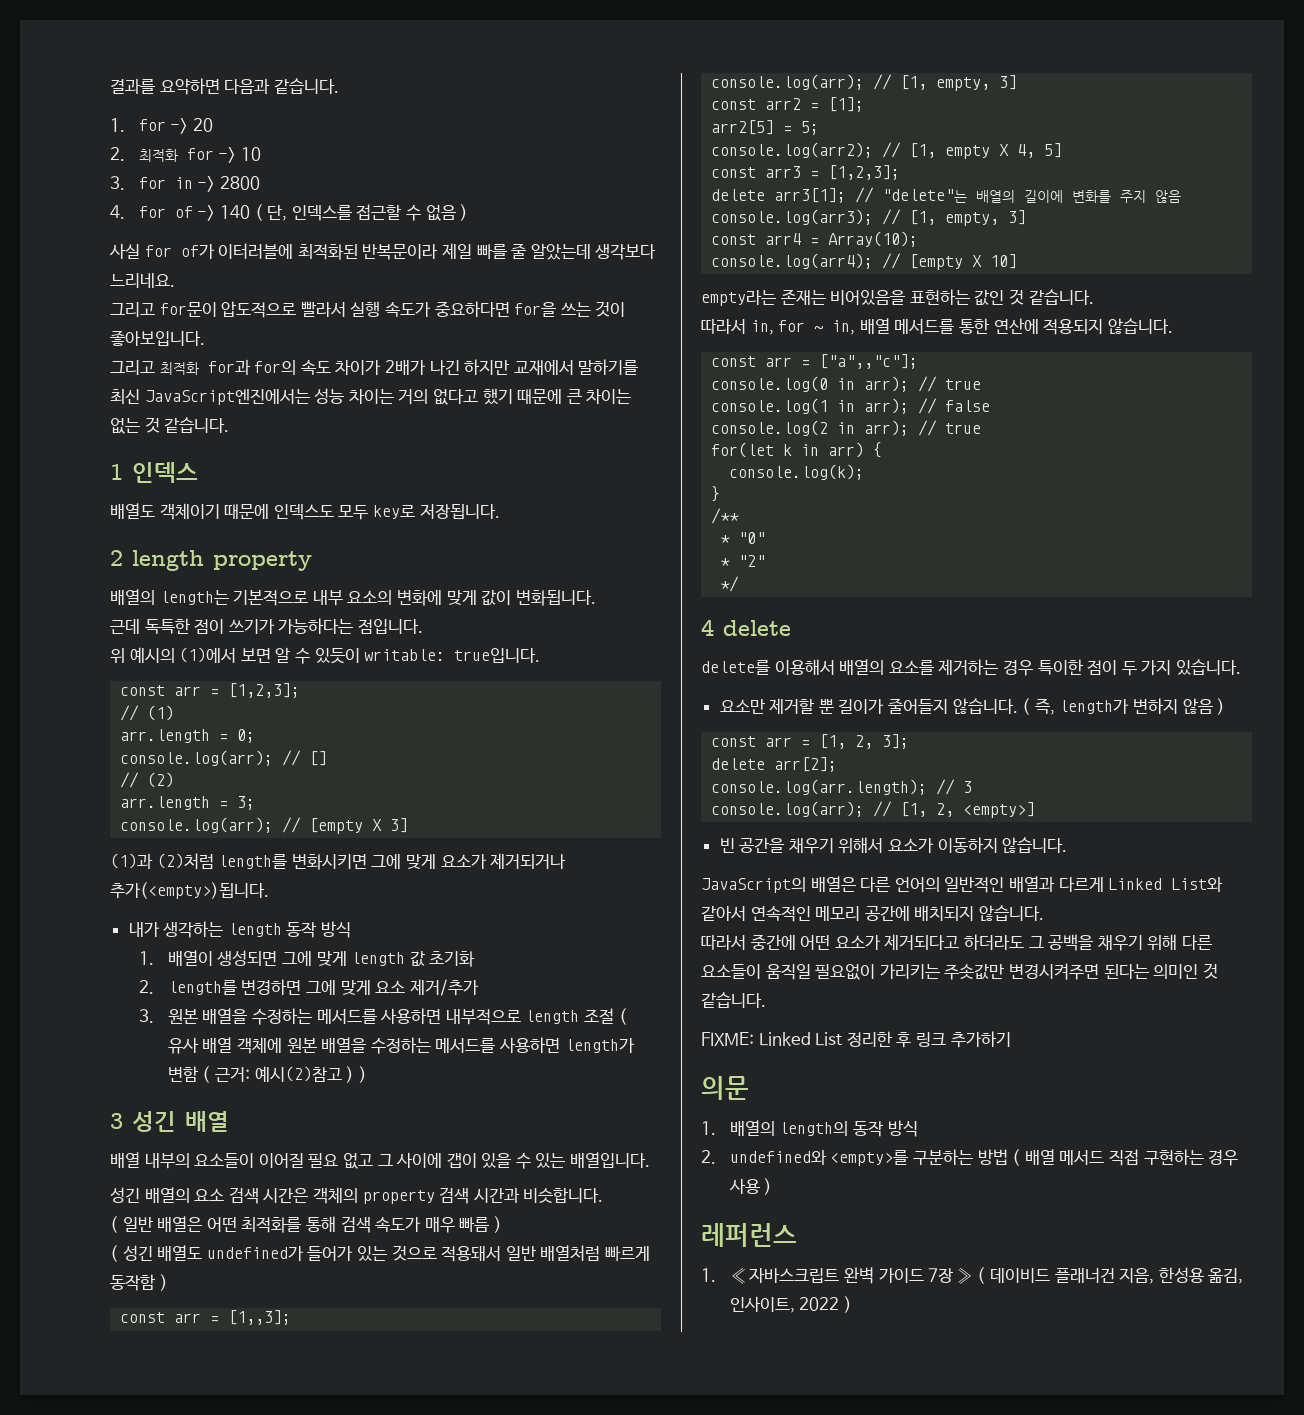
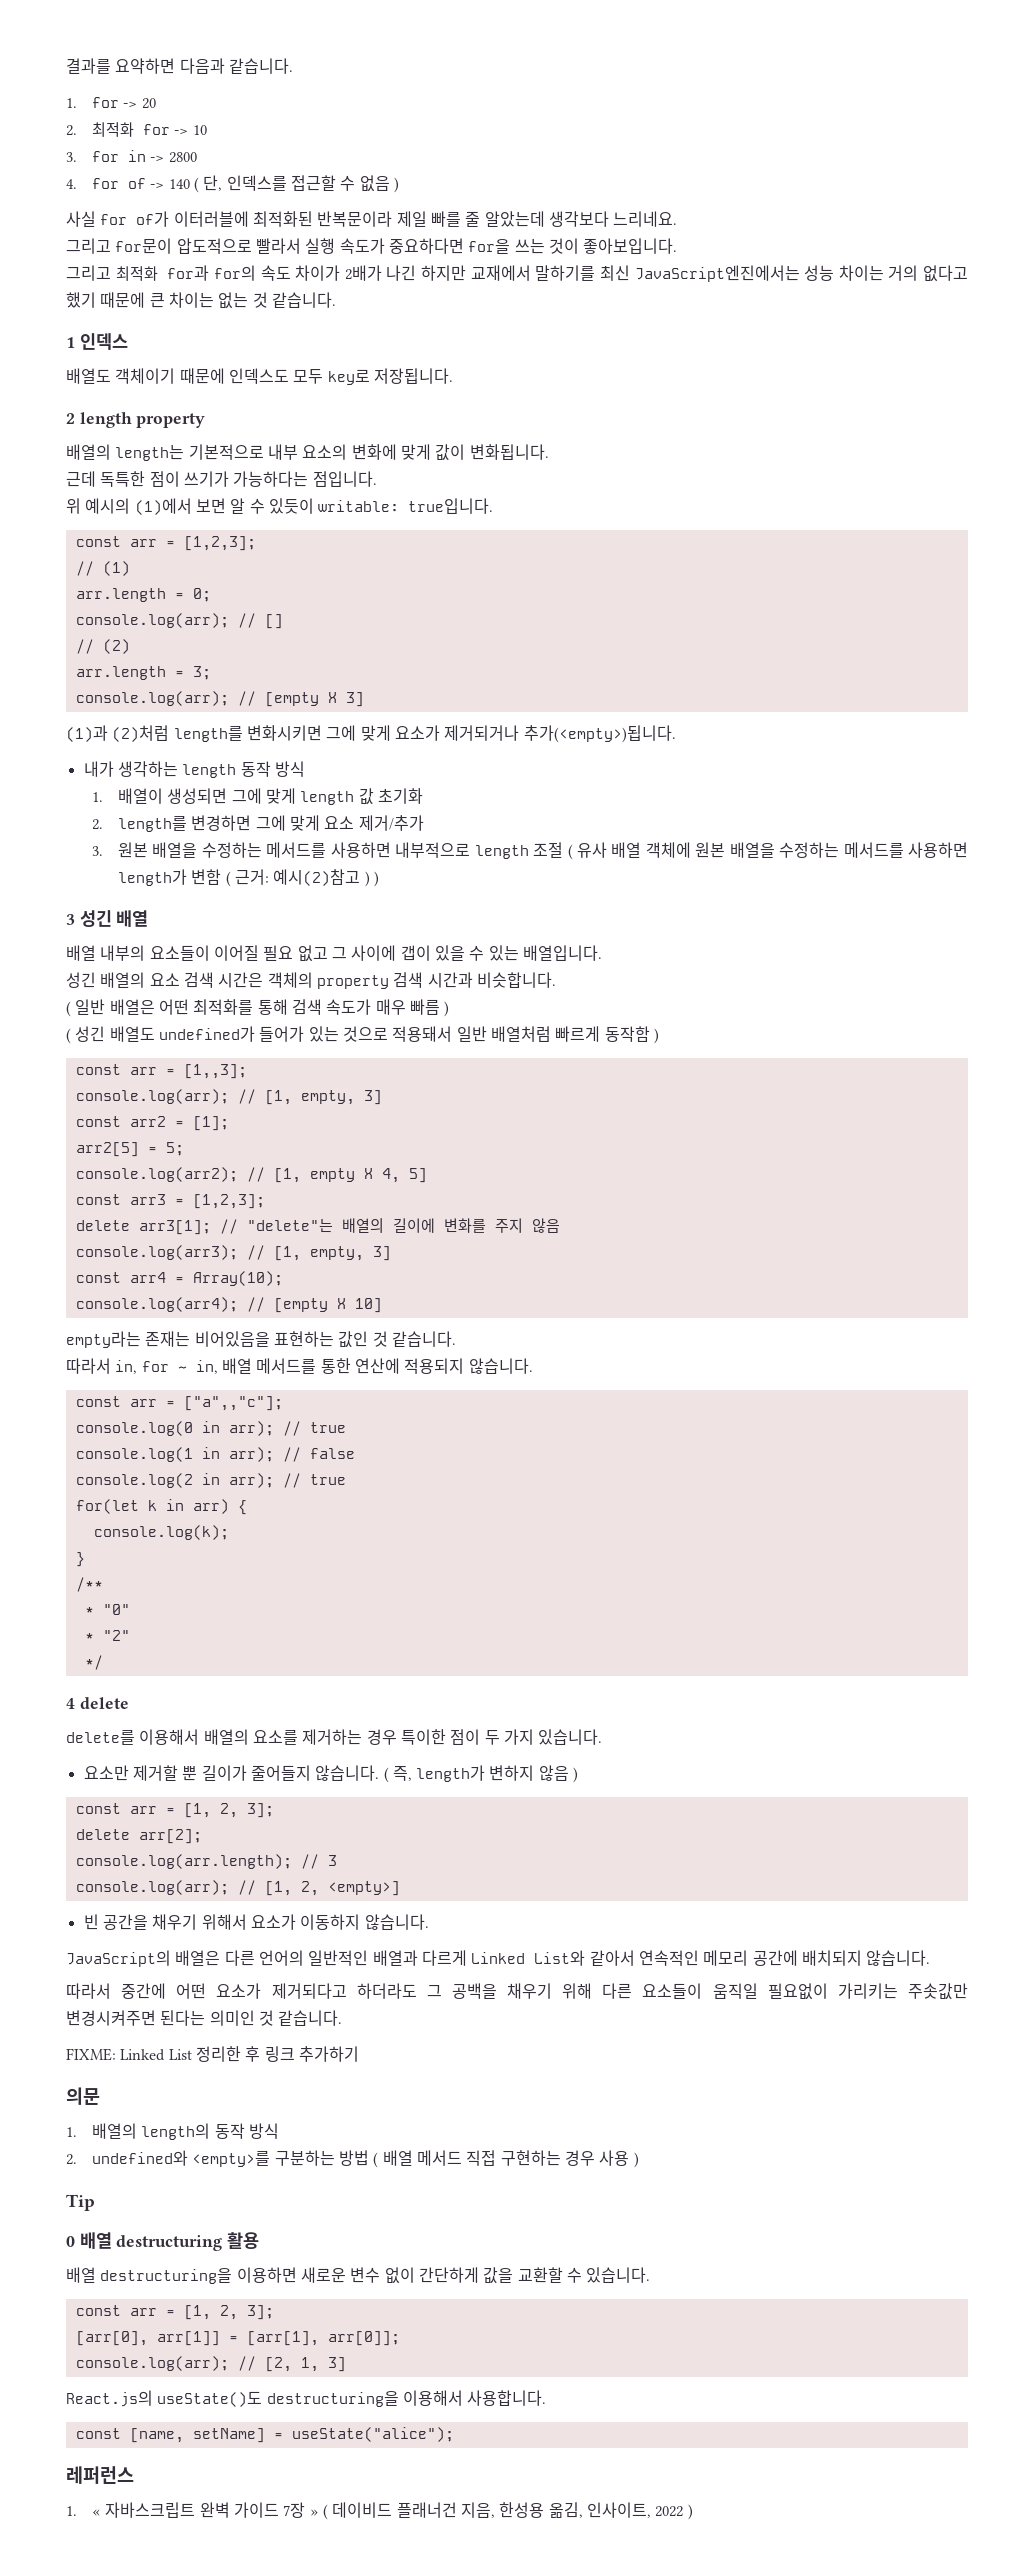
+ Tip
+ 0 배열 destructuring 활용
+ 배열 destructuring을 이용하면 새로운 변수 없이 간단하게 값을 교환할 수 있습니다.
+ const arr = [1, 2, 3];
+ [arr[0], arr[1]] = [arr[1], arr[0]];
+ console.log(arr); // [2, 1, 3]
+ React.js의 useState()도 destructuring을 이용해서 사용합니다.
+ const [name, setName] = useState("alice");

